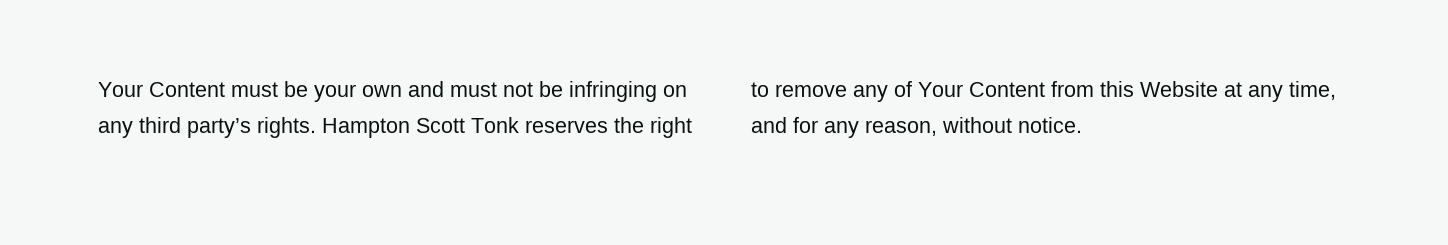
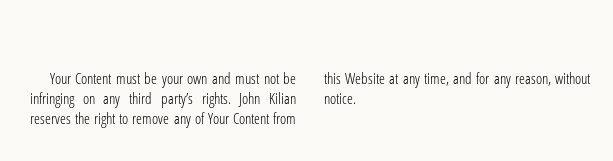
- Hampton Scott Tonk reserves the right to remove any of Your Content from this Website at any time, and for any reason, without notice.
+ John Kilian reserves the right to remove any of Your Content from this Website at any time, and for any reason, without notice.

